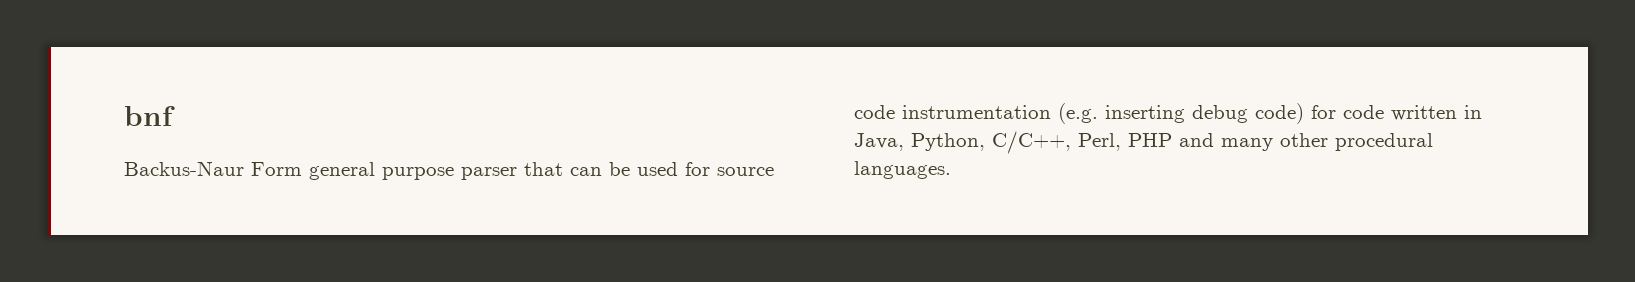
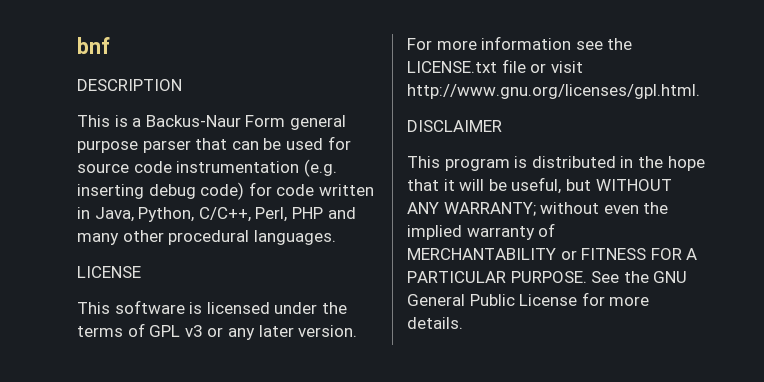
- Backus-Naur Form general purpose parser that can be used for source code instrumentation (e.g. inserting debug code) for code written in Java, Python, C/C++, Perl, PHP and many other procedural languages.
+ DESCRIPTION
+ This is a Backus-Naur Form general purpose parser that can be used for source code instrumentation (e.g. inserting debug code) for code written in Java, Python, C/C++, Perl, PHP and many other procedural languages.
+ LICENSE
+ This software is licensed under the terms of GPL v3 or any later version. For more information see the LICENSE.txt file or visit http://www.gnu.org/licenses/gpl.html.
+ DISCLAIMER
+ This program is distributed in the hope that it will be useful, but WITHOUT ANY WARRANTY; without even the implied warranty of MERCHANTABILITY or FITNESS FOR A PARTICULAR PURPOSE. See the GNU General Public License for more details.

